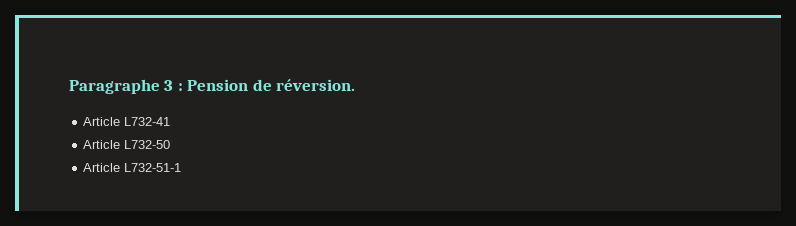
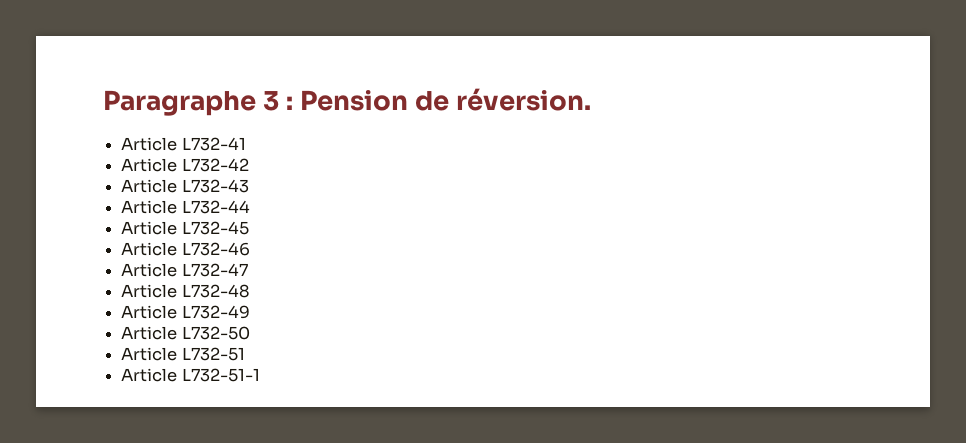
+ Article L732-42
+ Article L732-43
+ Article L732-44
+ Article L732-45
+ Article L732-46
+ Article L732-47
+ Article L732-48
+ Article L732-49
+ Article L732-51

